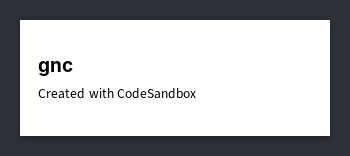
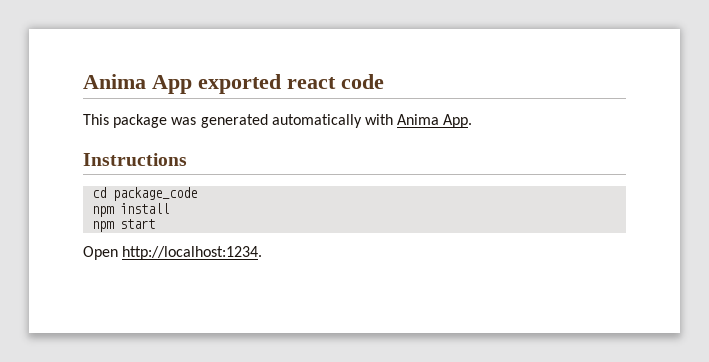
- gnc
- Created with CodeSandbox
+ Anima App exported react code
+ This package was generated automatically with Anima App.
+ Instructions
+ cd package_code
+ npm install
+ npm start
+ Open http://localhost:1234.

